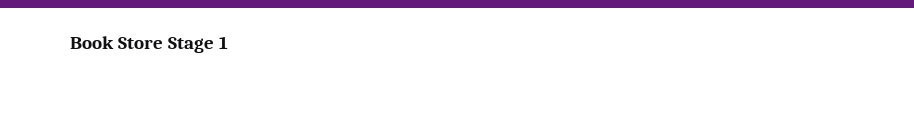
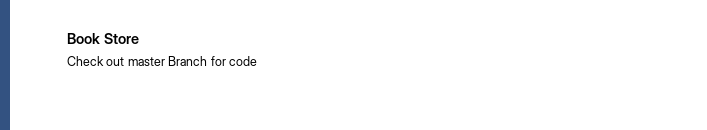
- Book Store Stage 1
+ Book Store
+ Check out master Branch for code

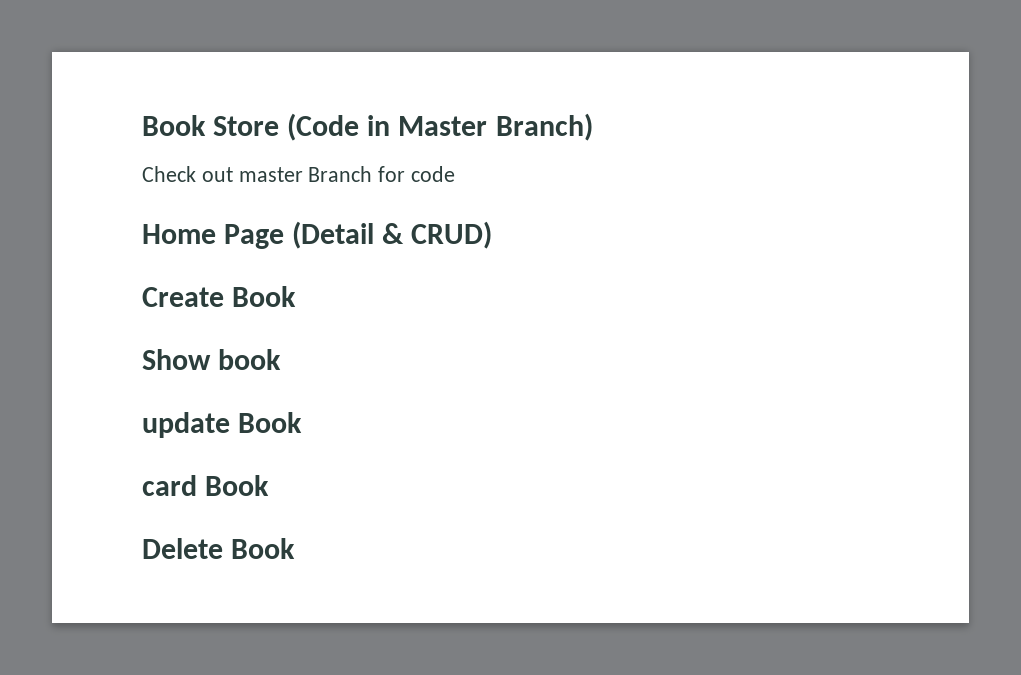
- Book Store
+ Book Store (Code in Master Branch)
+ Home Page (Detail & CRUD)
+ Create Book
+ Show book
+ update Book
+ card Book
+ Delete Book

